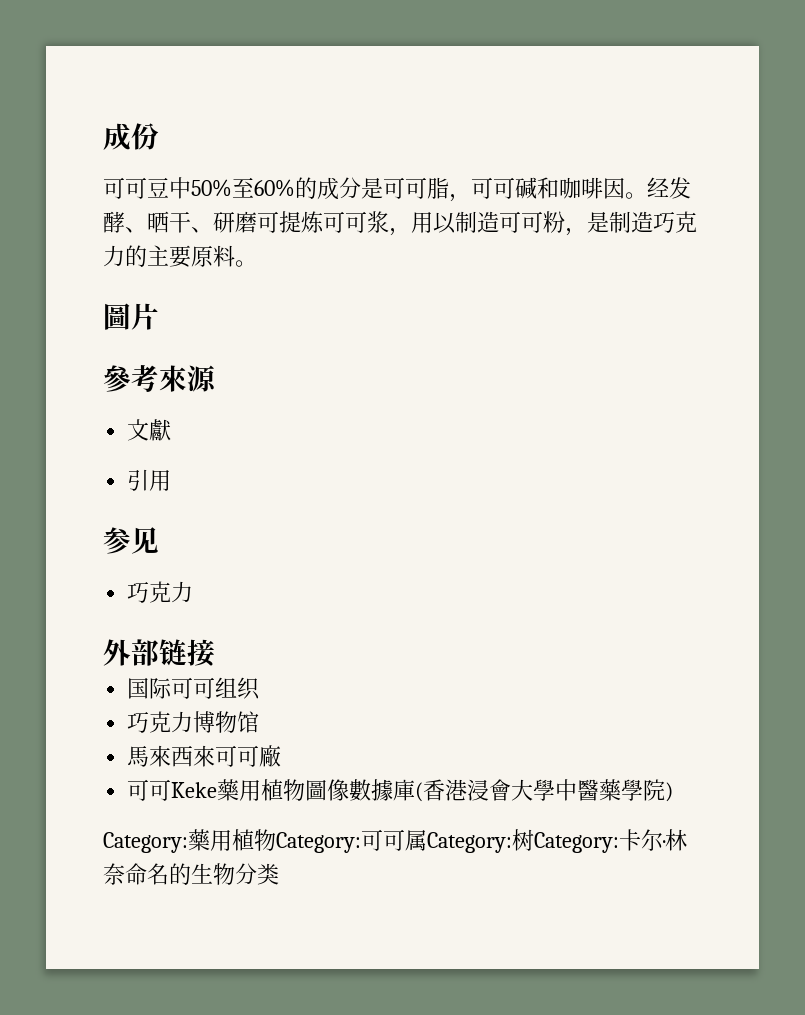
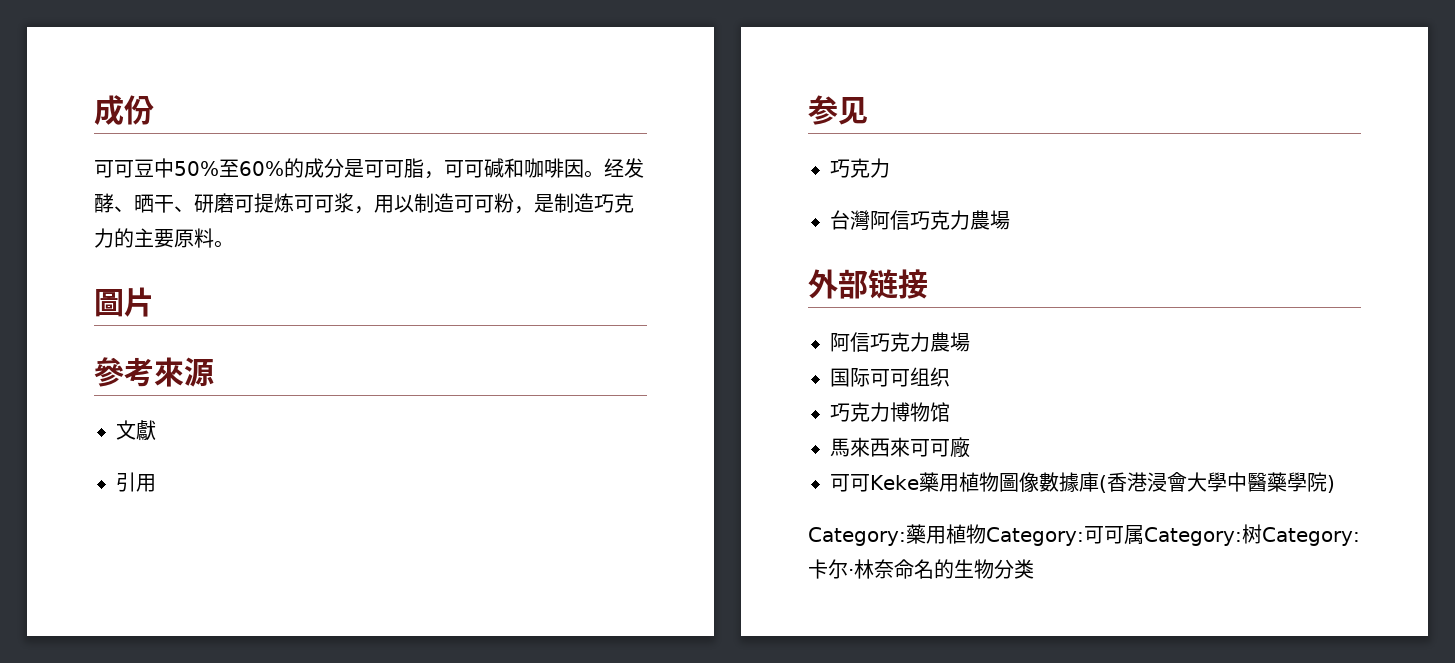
+ 台灣阿信巧克力農場
  外部链接
+ 阿信巧克力農場

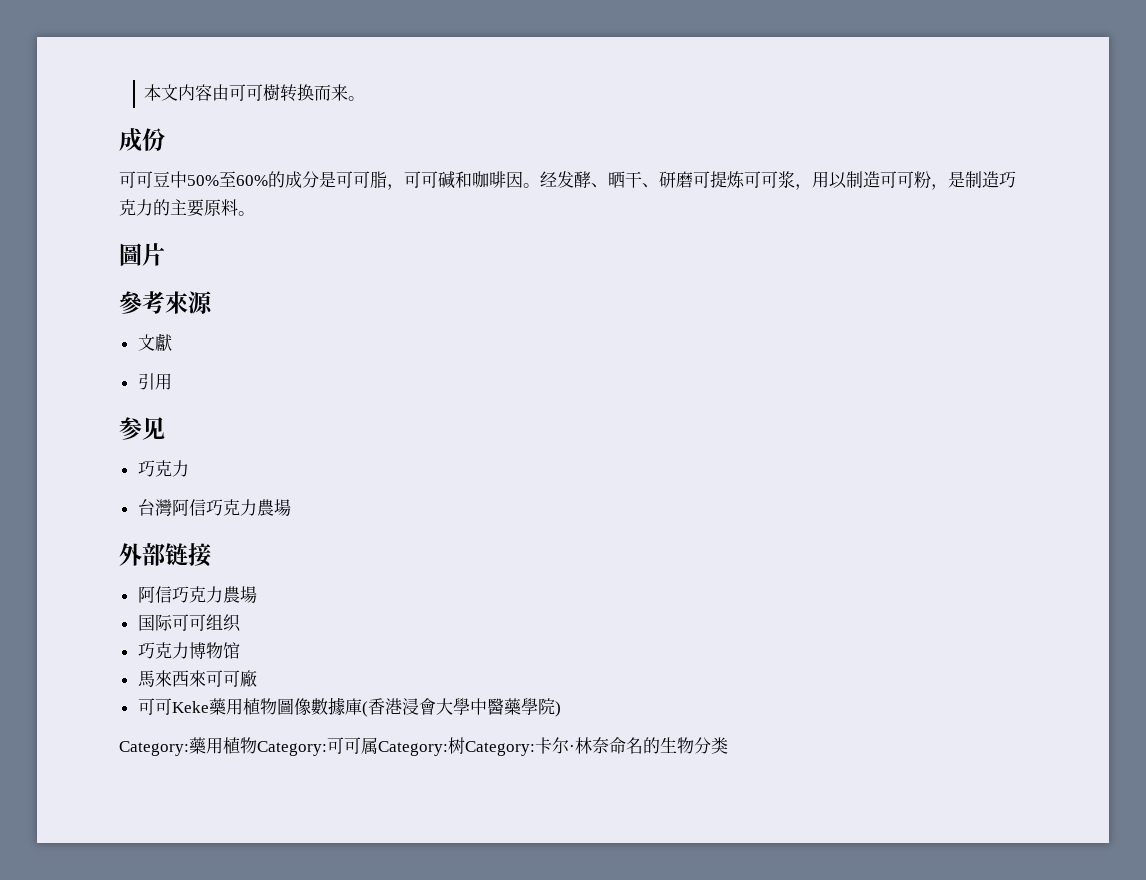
+ 本文内容由可可樹转换而来。

